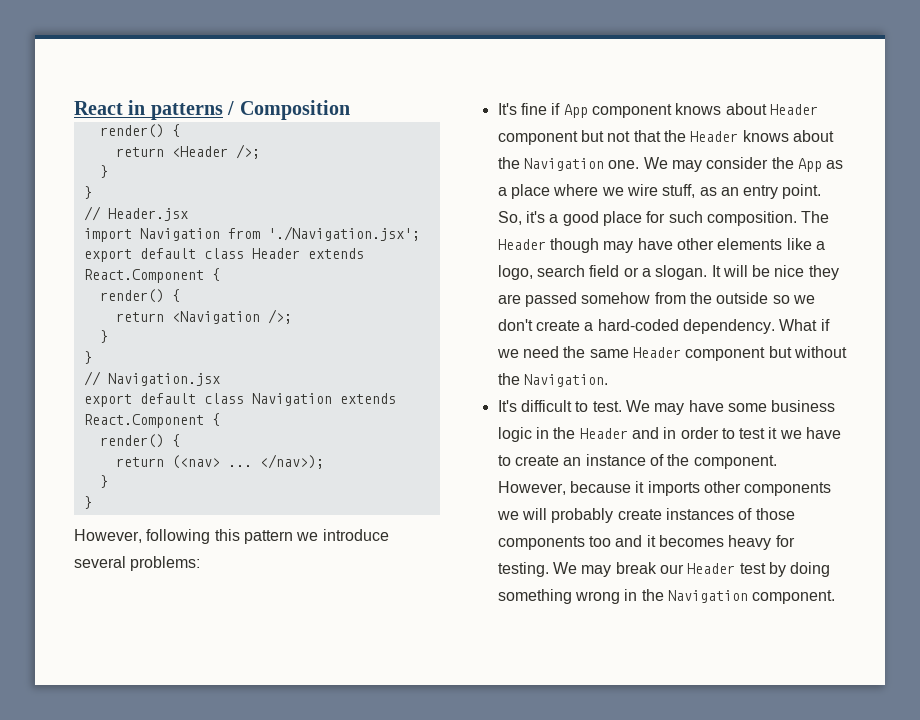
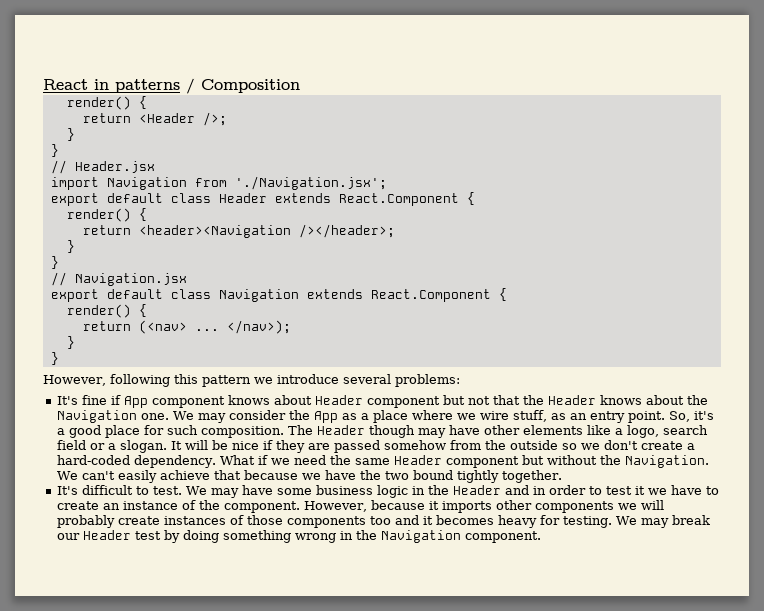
- return <Navigation />;
+ return <header><Navigation /></header>;
- It will be nice they are passed somehow from the outside so we don't create a hard-coded dependency.
+ It will be nice if they are passed somehow from the outside so we don't create a hard-coded dependency.
+ We can't easily achieve that because we have the two bound tightly together.

